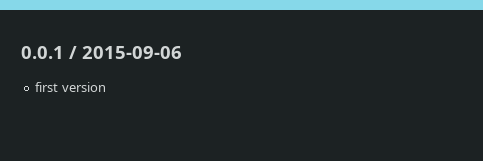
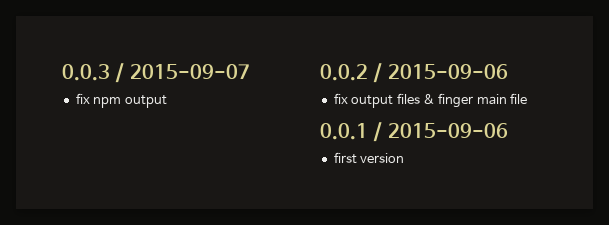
+ 0.0.3 / 2015-09-07
+ fix npm output
+ 0.0.2 / 2015-09-06
+ fix output files & finger main file

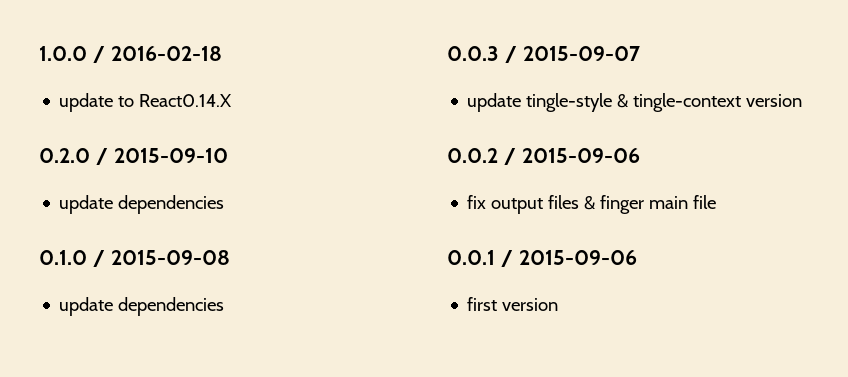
+ 1.0.0 / 2016-02-18
+ update to React0.14.X
+ 0.2.0 / 2015-09-10
+ update dependencies
+ 0.1.0 / 2015-09-08
+ update dependencies
  0.0.3 / 2015-09-07
- fix npm output
+ update tingle-style & tingle-context version

